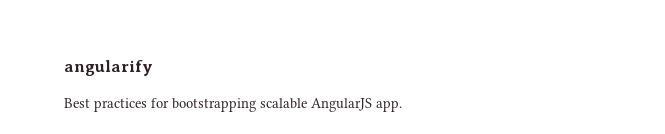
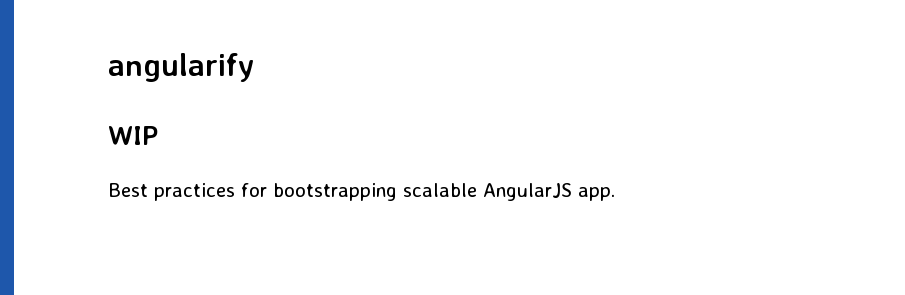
+ WIP

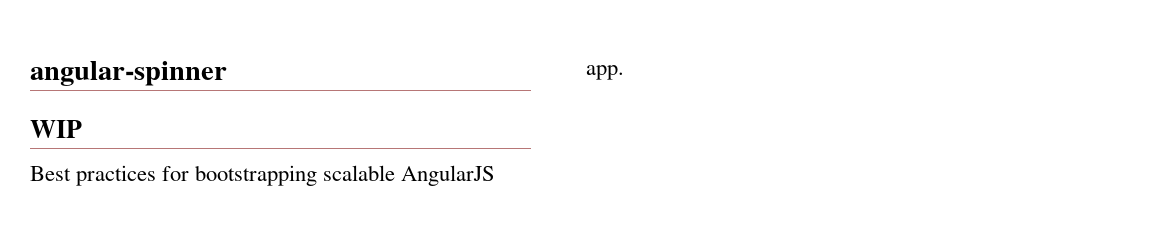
- angularify
+ angular-spinner

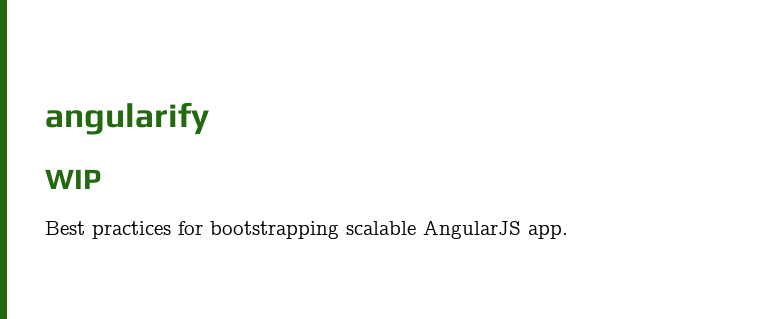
- angular-spinner
+ angularify

